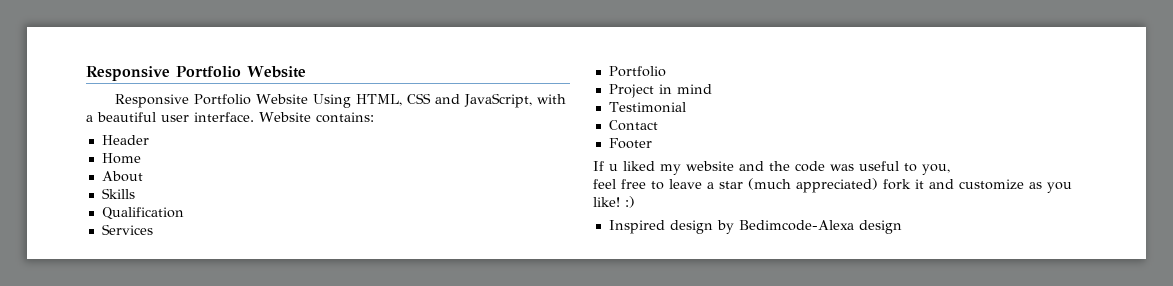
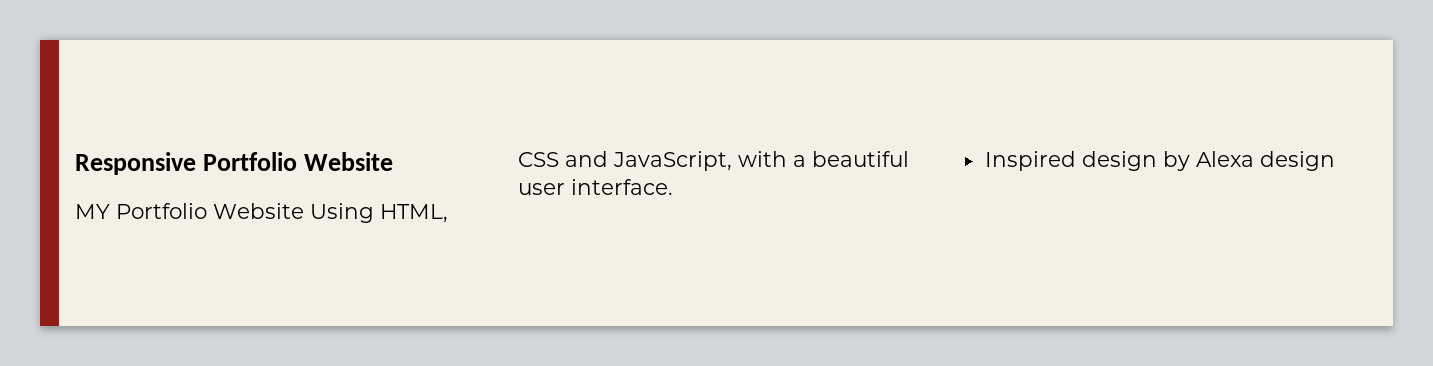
- Responsive Portfolio Website Using HTML, CSS and JavaScript, with a beautiful user interface. Website contains:
- Header
- Home
- About
- Skills
- Qualification
- Services
- Portfolio
- Project in mind
- Testimonial
- Contact
- Footer
- If u liked my website and the code was useful to you,
- feel free to leave a star (much appreciated) fork it and customize as you like! :)
+ MY Portfolio Website Using HTML, CSS and JavaScript, with a beautiful user interface.
- Inspired design by Bedimcode-Alexa design
+ Inspired design by Alexa design

